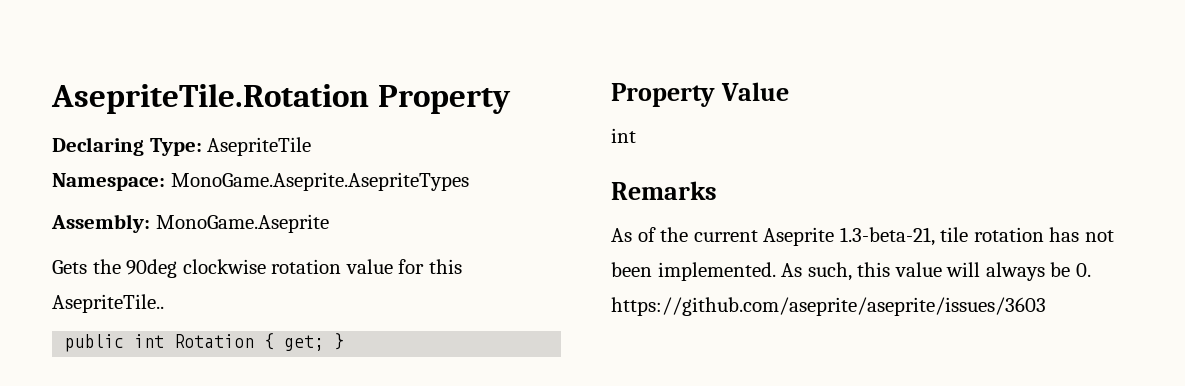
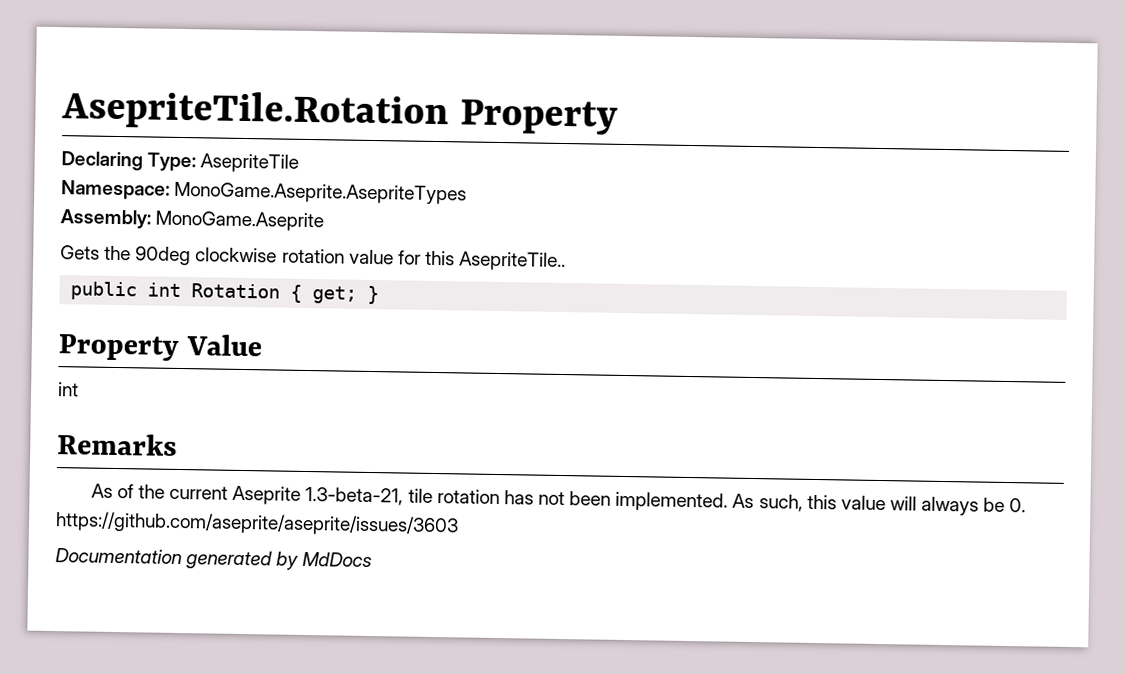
+ Documentation generated by MdDocs

